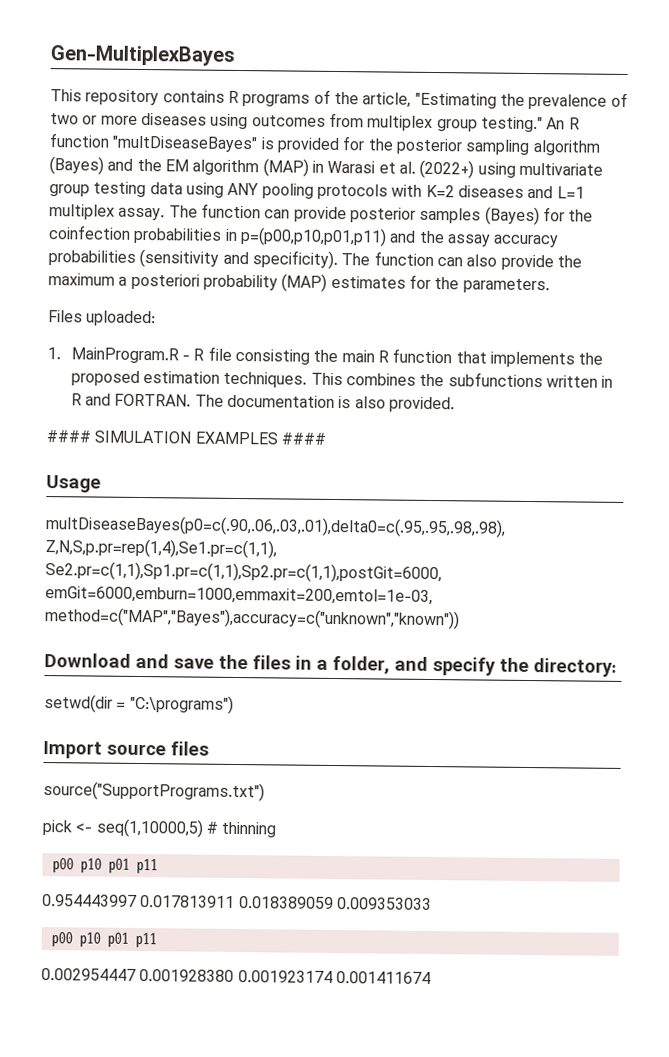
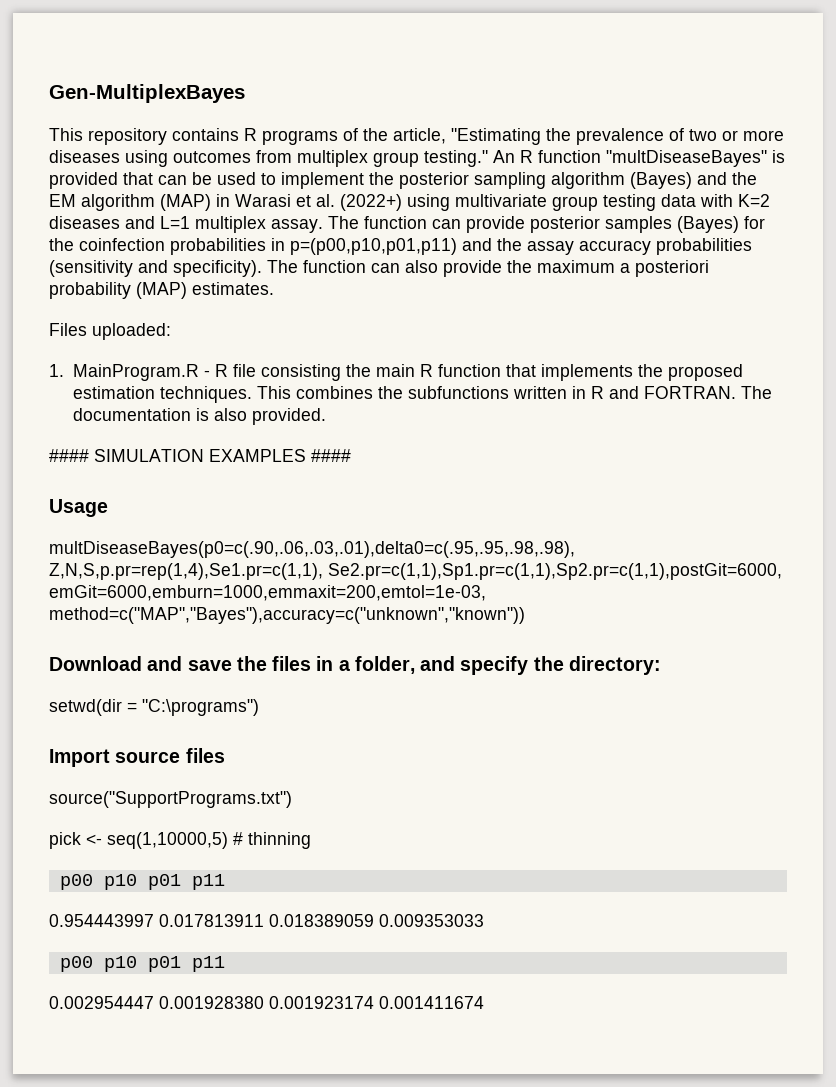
- An R function "multDiseaseBayes" is provided for the posterior sampling algorithm (Bayes) and the EM algorithm (MAP) in Warasi et al. (2022+) using multivariate group testing data using ANY pooling protocols with K=2 diseases and L=1 multiplex assay.
+ An R function "multDiseaseBayes" is provided that can be used to implement the posterior sampling algorithm (Bayes) and the EM algorithm (MAP) in Warasi et al. (2022+) using multivariate group testing data with K=2 diseases and L=1 multiplex assay.
- The function can also provide the maximum a posteriori probability (MAP) estimates for the parameters.
+ The function can also provide the maximum a posteriori probability (MAP) estimates.

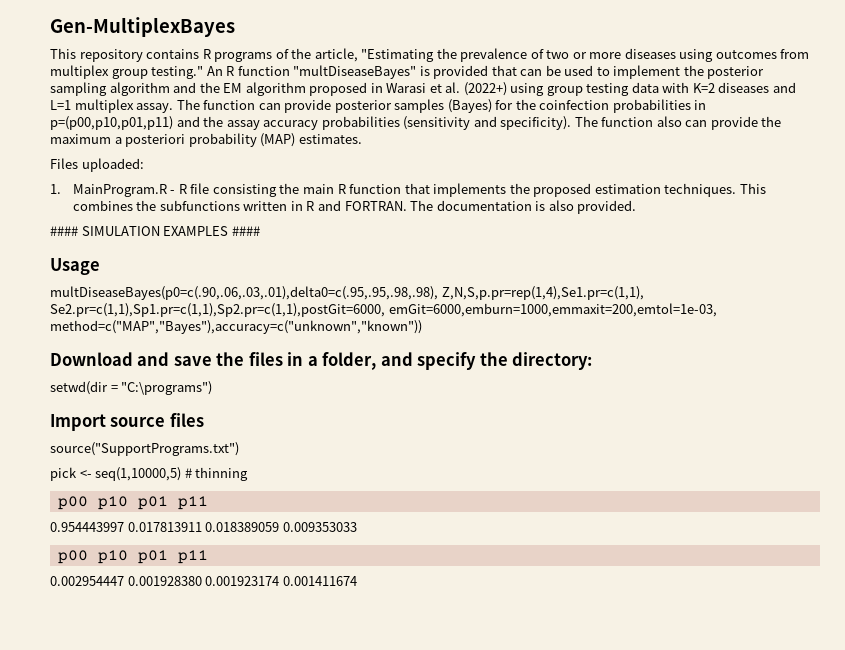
- An R function "multDiseaseBayes" is provided that can be used to implement the posterior sampling algorithm (Bayes) and the EM algorithm (MAP) in Warasi et al. (2022+) using multivariate group testing data with K=2 diseases and L=1 multiplex assay.
+ An R function "multDiseaseBayes" is provided that can be used to implement the posterior sampling algorithm and the EM algorithm proposed in Warasi et al. (2022+) using group testing data with K=2 diseases and L=1 multiplex assay.
- The function can also provide the maximum a posteriori probability (MAP) estimates.
+ The function also can provide the maximum a posteriori probability (MAP) estimates.

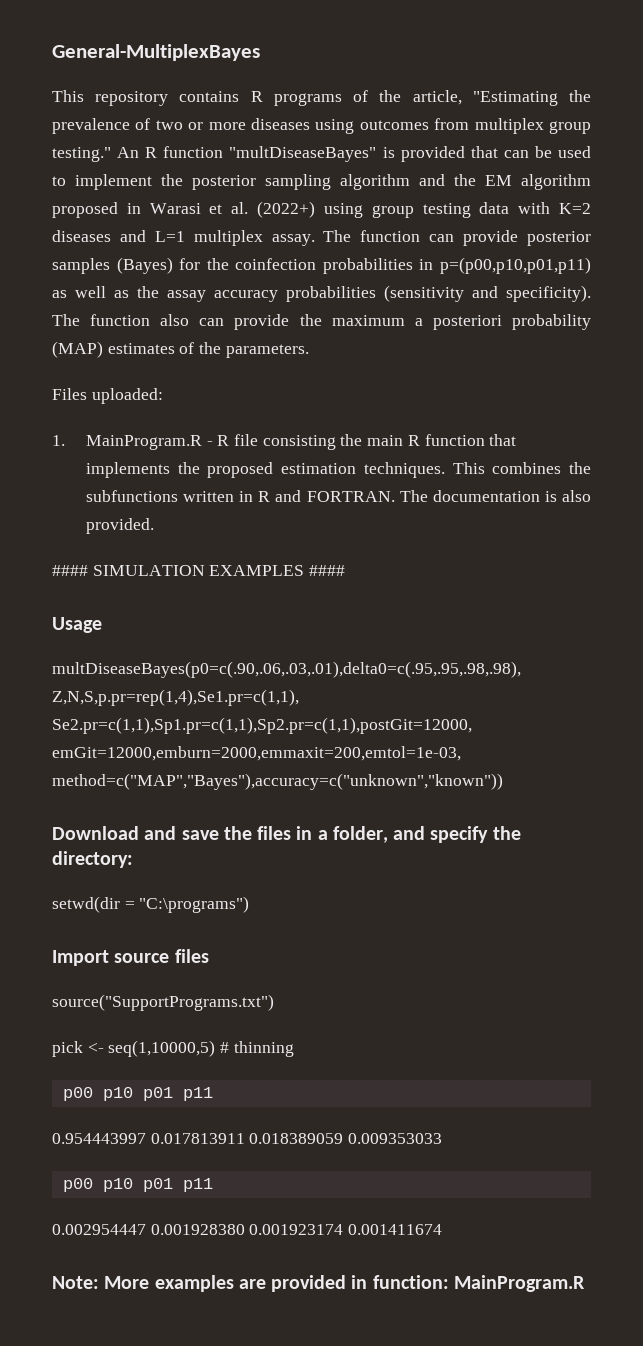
- Gen-MultiplexBayes
+ General-MultiplexBayes
- The function can provide posterior samples (Bayes) for the coinfection probabilities in p=(p00,p10,p01,p11) and the assay accuracy probabilities (sensitivity and specificity).
+ The function can provide posterior samples (Bayes) for the coinfection probabilities in p=(p00,p10,p01,p11) as well as the assay accuracy probabilities (sensitivity and specificity).
- The function also can provide the maximum a posteriori probability (MAP) estimates.
+ The function also can provide the maximum a posteriori probability (MAP) estimates of the parameters.
- multDiseaseBayes(p0=c(.90,.06,.03,.01),delta0=c(.95,.95,.98,.98), Z,N,S,p.pr=rep(1,4),Se1.pr=c(1,1), Se2.pr=c(1,1),Sp1.pr=c(1,1),Sp2.pr=c(1,1),postGit=6000, emGit=6000,emburn=1000,emmaxit=200,emtol=1e-03, method=c("MAP","Bayes"),accuracy=c("unknown","known"))
+ multDiseaseBayes(p0=c(.90,.06,.03,.01),delta0=c(.95,.95,.98,.98), Z,N,S,p.pr=rep(1,4),Se1.pr=c(1,1), Se2.pr=c(1,1),Sp1.pr=c(1,1),Sp2.pr=c(1,1),postGit=12000, emGit=12000,emburn=2000,emmaxit=200,emtol=1e-03, method=c("MAP","Bayes"),accuracy=c("unknown","known"))
+ Note: More examples are provided in function: MainProgram.R

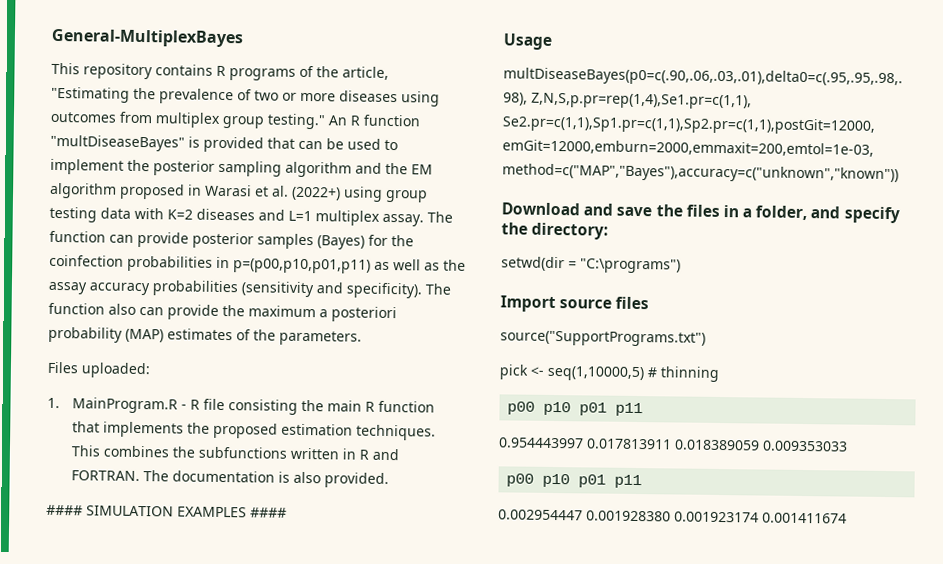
- Note: More examples are provided in function: MainProgram.R

